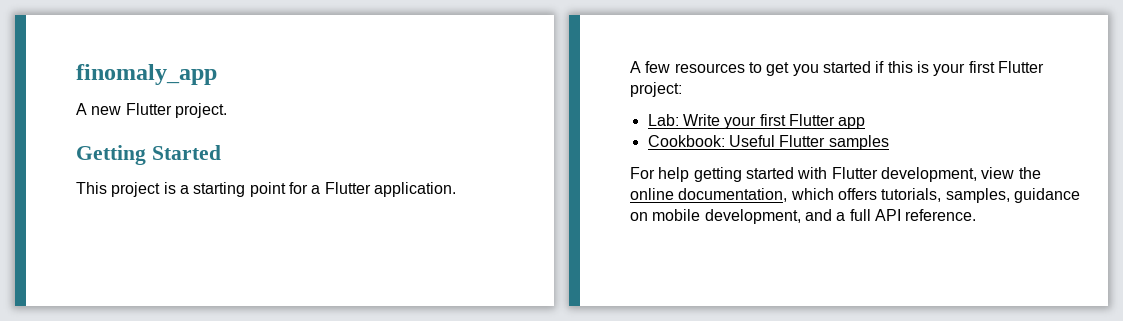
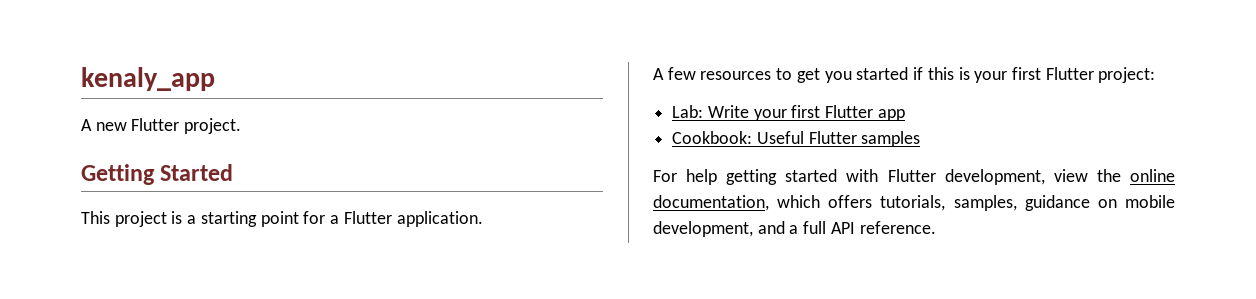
- finomaly_app
+ kenaly_app

